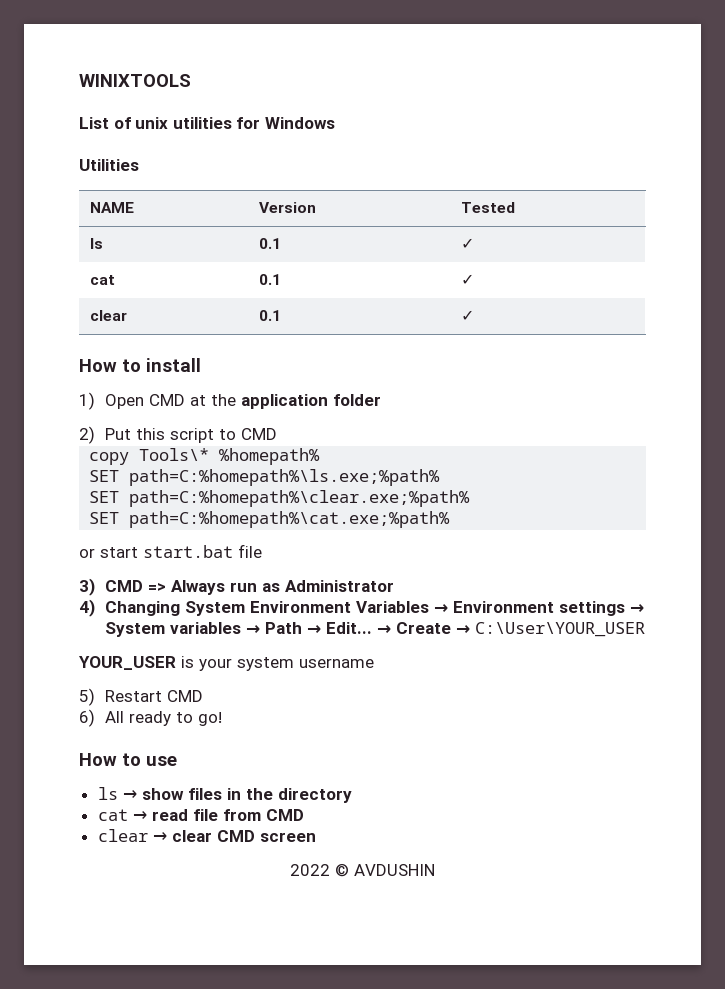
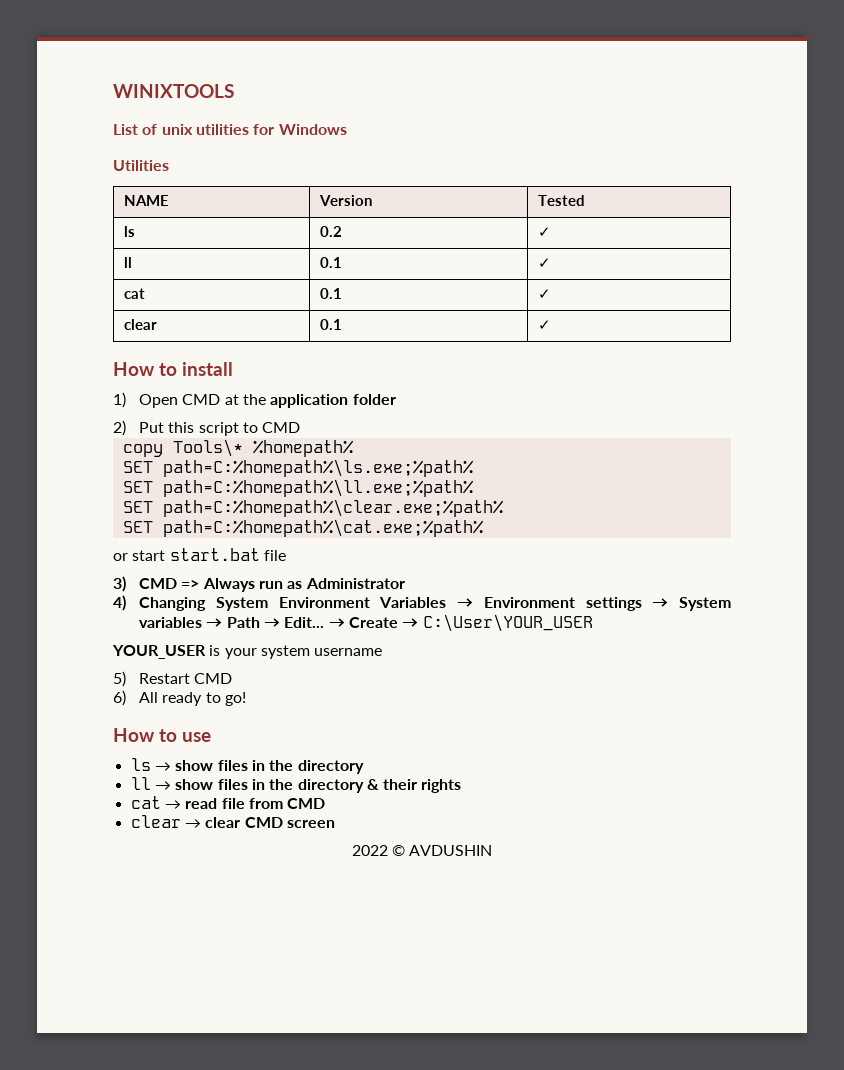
- ls | 0.1 | ✓
+ ls | 0.2 | ✓
+ ll | 0.1 | ✓
+ SET path=C:%homepath%\ll.exe;%path%
+ ll → show files in the directory & their rights

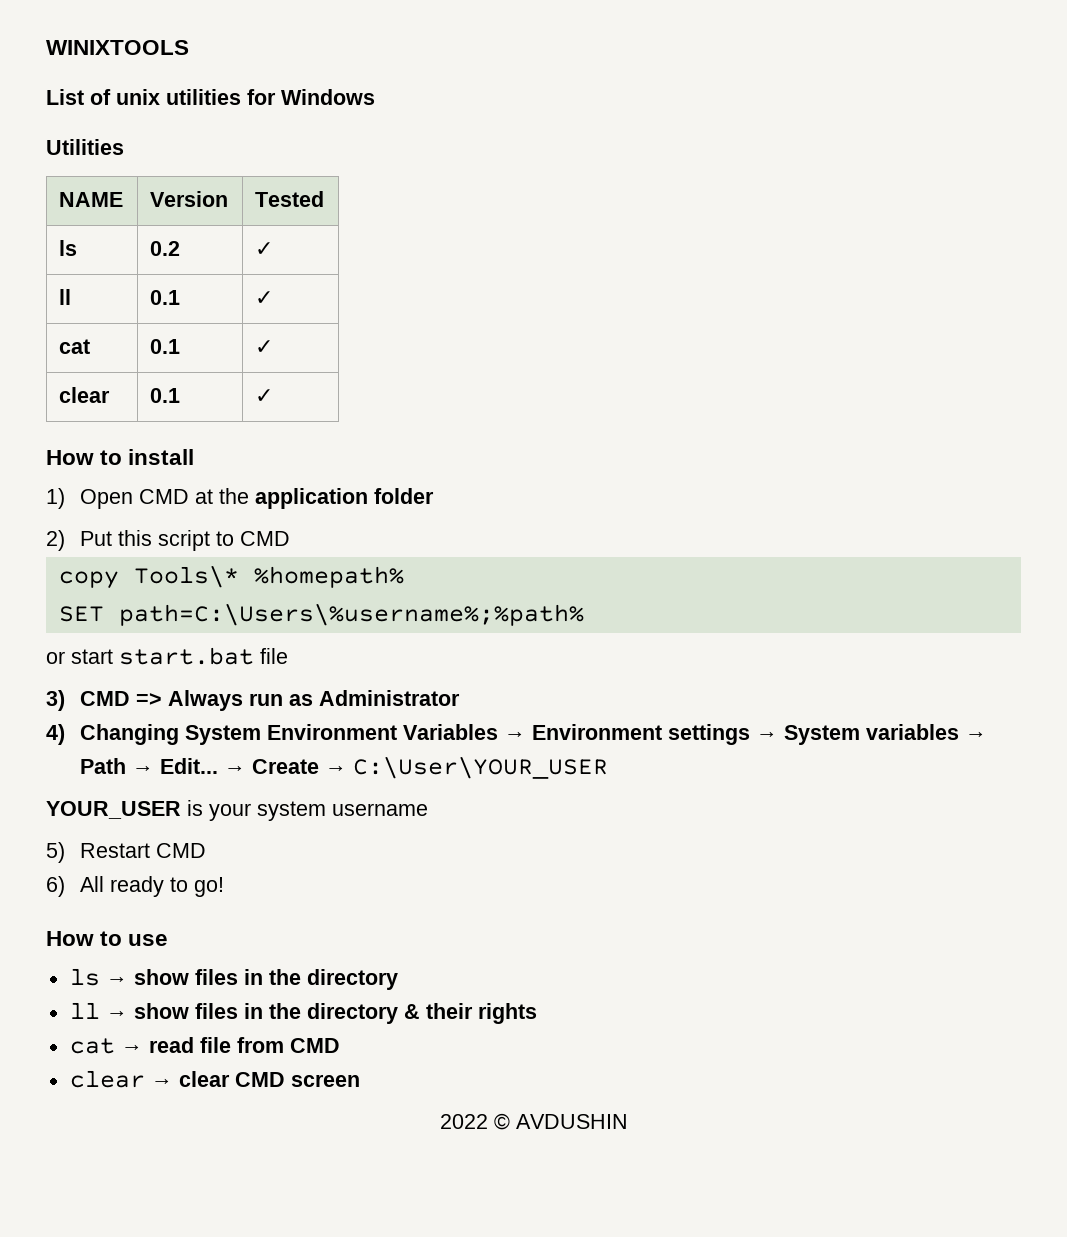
- SET path=C:%homepath%\ls.exe;%path%
- SET path=C:%homepath%\ll.exe;%path%
- SET path=C:%homepath%\clear.exe;%path%
- SET path=C:%homepath%\cat.exe;%path%
+ SET path=C:\Users\%username%;%path%

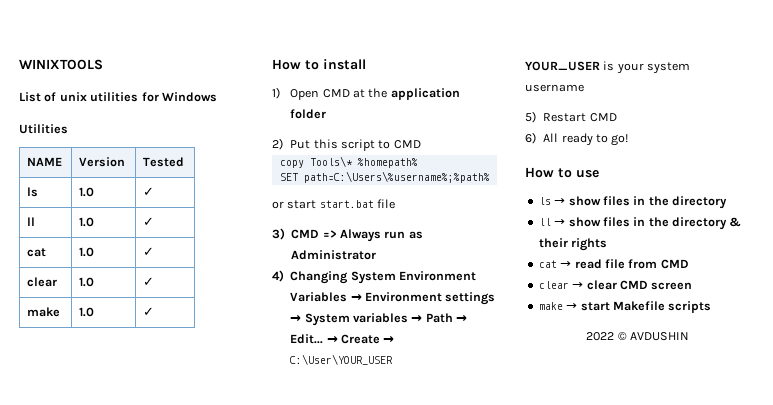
- ls | 0.2 | ✓
+ ls | 1.0 | ✓
- ll | 0.1 | ✓
+ ll | 1.0 | ✓
- cat | 0.1 | ✓
+ cat | 1.0 | ✓
- clear | 0.1 | ✓
+ clear | 1.0 | ✓
+ make | 1.0 | ✓
+ make → start Makefile scripts

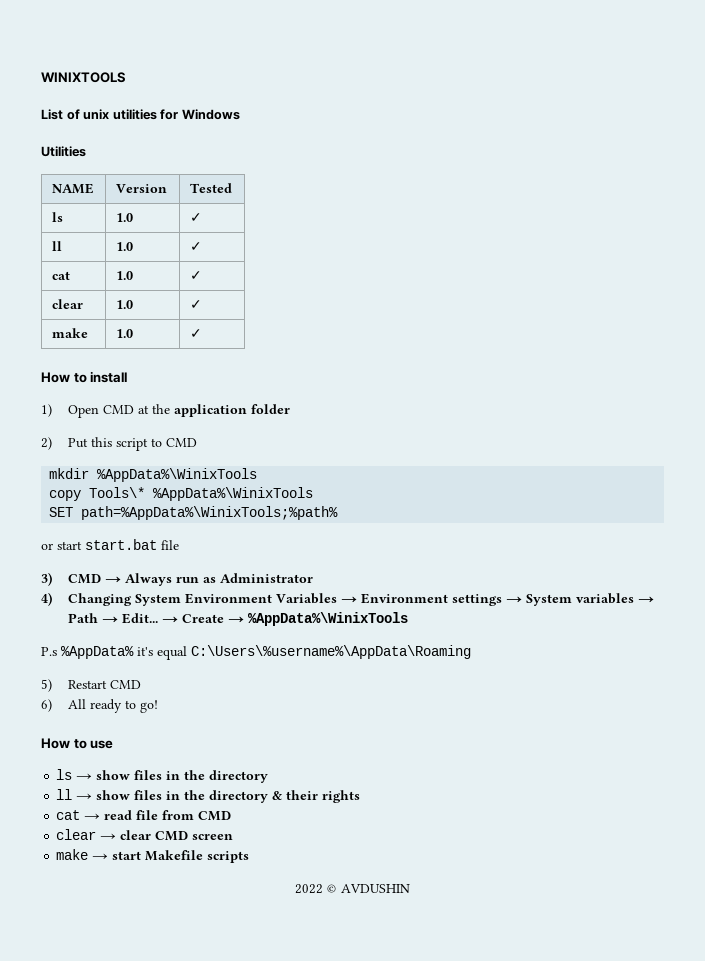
+ mkdir %AppData%\WinixTools
- copy Tools\* %homepath%
+ copy Tools\* %AppData%\WinixTools
- SET path=C:\Users\%username%;%path%
+ SET path=%AppData%\WinixTools;%path%
- 3) CMD => Always run as Administrator
+ 3) CMD → Always run as Administrator
- → Create → C:\User\YOUR_USER
- YOUR_USER is your system username
+ → Create → %AppData%\WinixTools
+ P.s %AppData% it's equal C:\Users\%username%\AppData\Roaming

